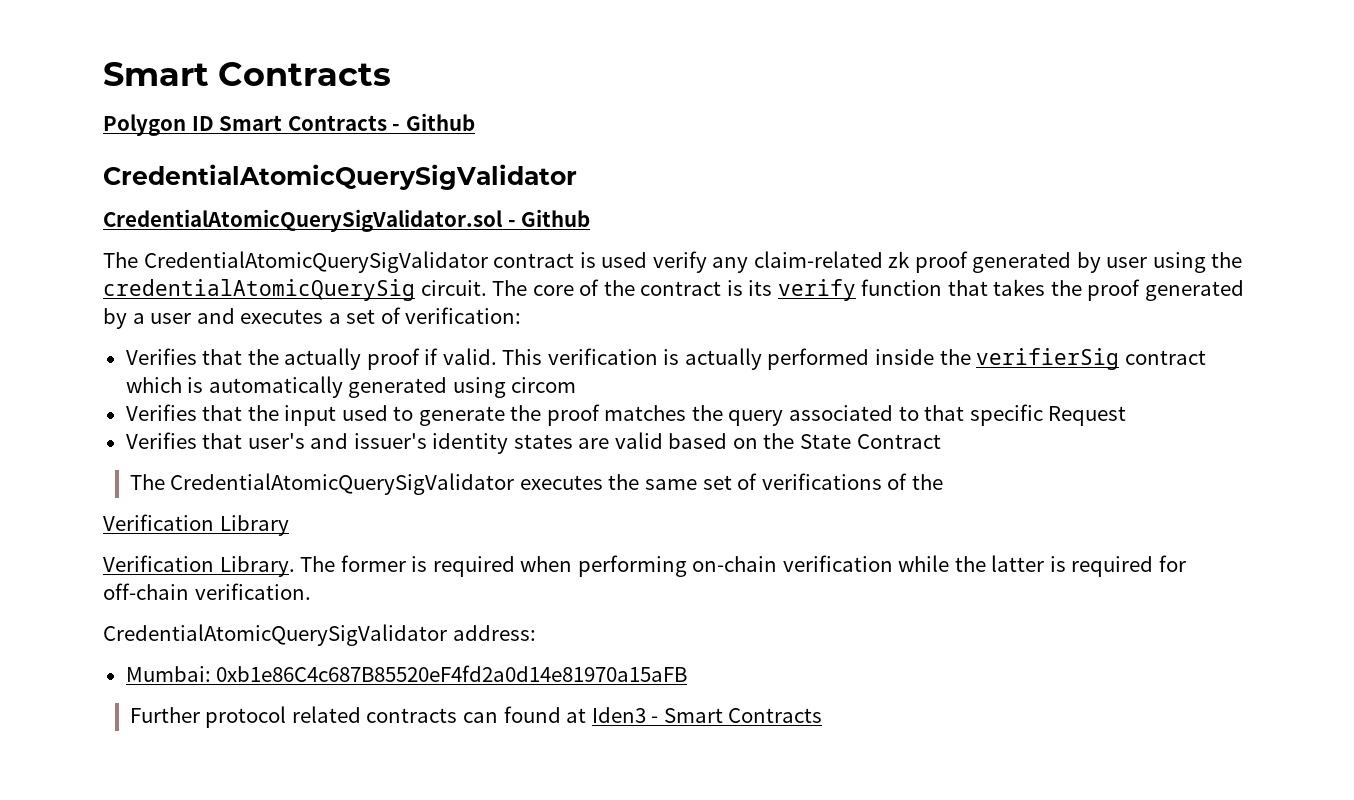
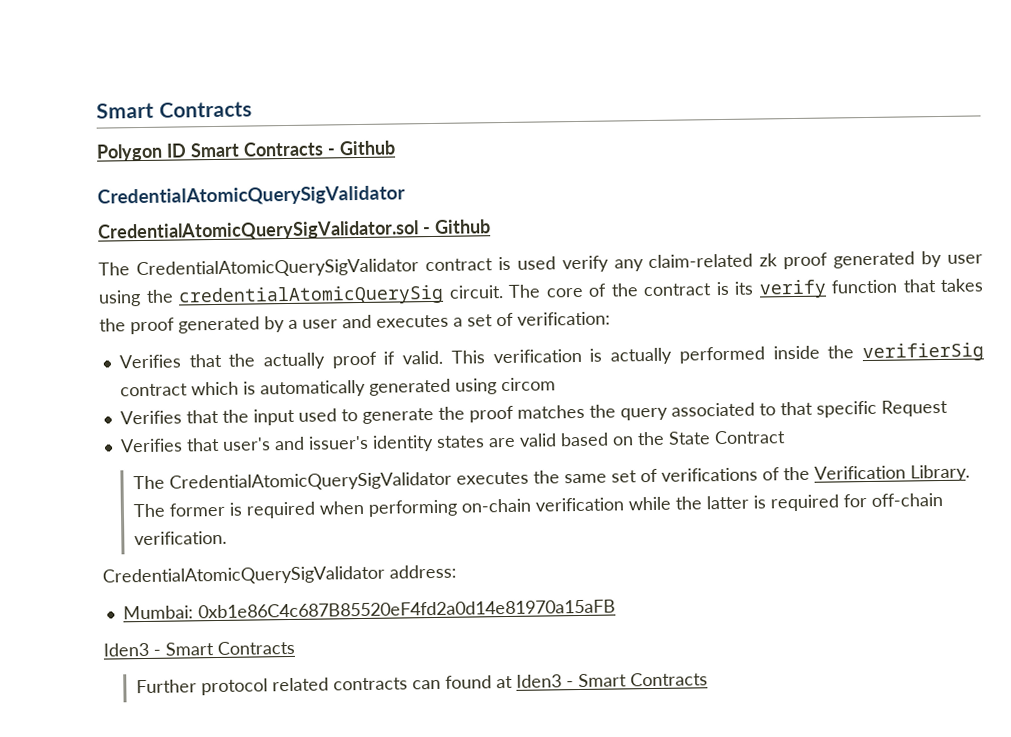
- The CredentialAtomicQuerySigValidator executes the same set of verifications of the
- Verification Library
- Verification Library.
+ The CredentialAtomicQuerySigValidator executes the same set of verifications of the Verification Library.
  Mumbai: 0xb1e86C4c687B85520eF4fd2a0d14e81970a15aFB
+ Iden3 - Smart Contracts

